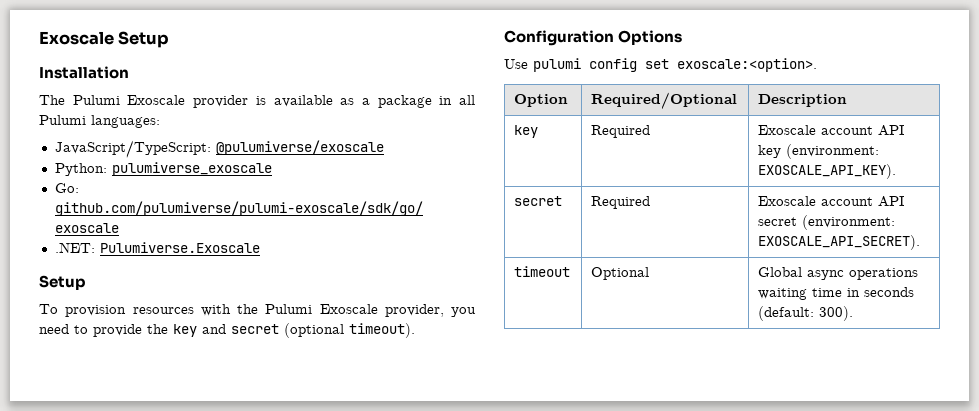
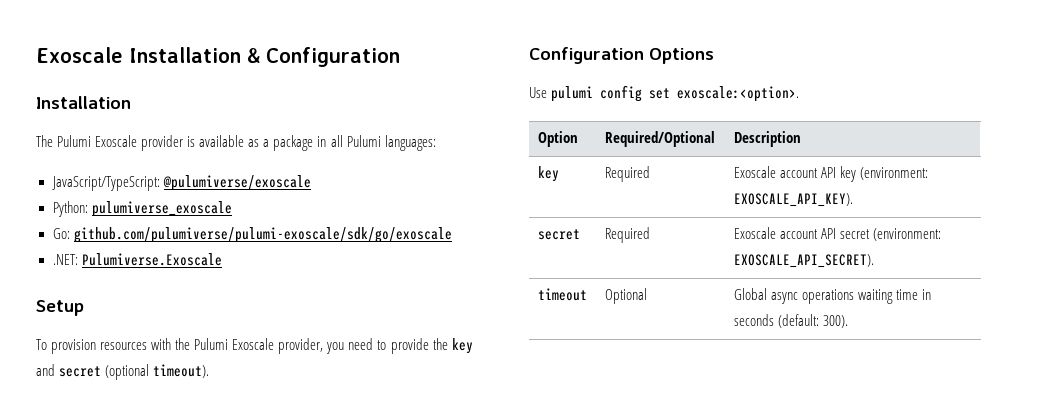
- Exoscale Setup
+ Exoscale Installation & Configuration

